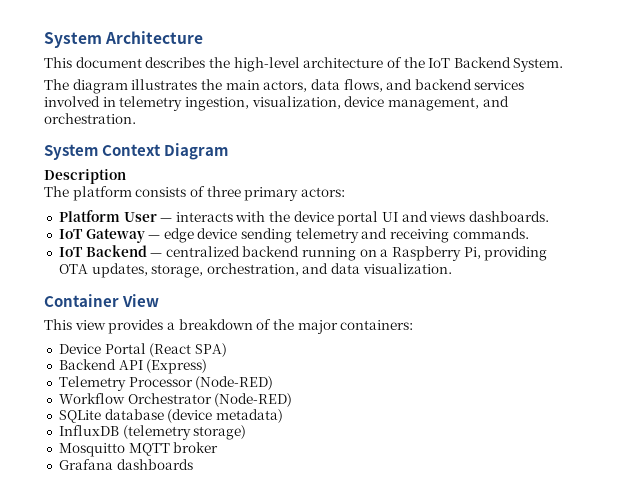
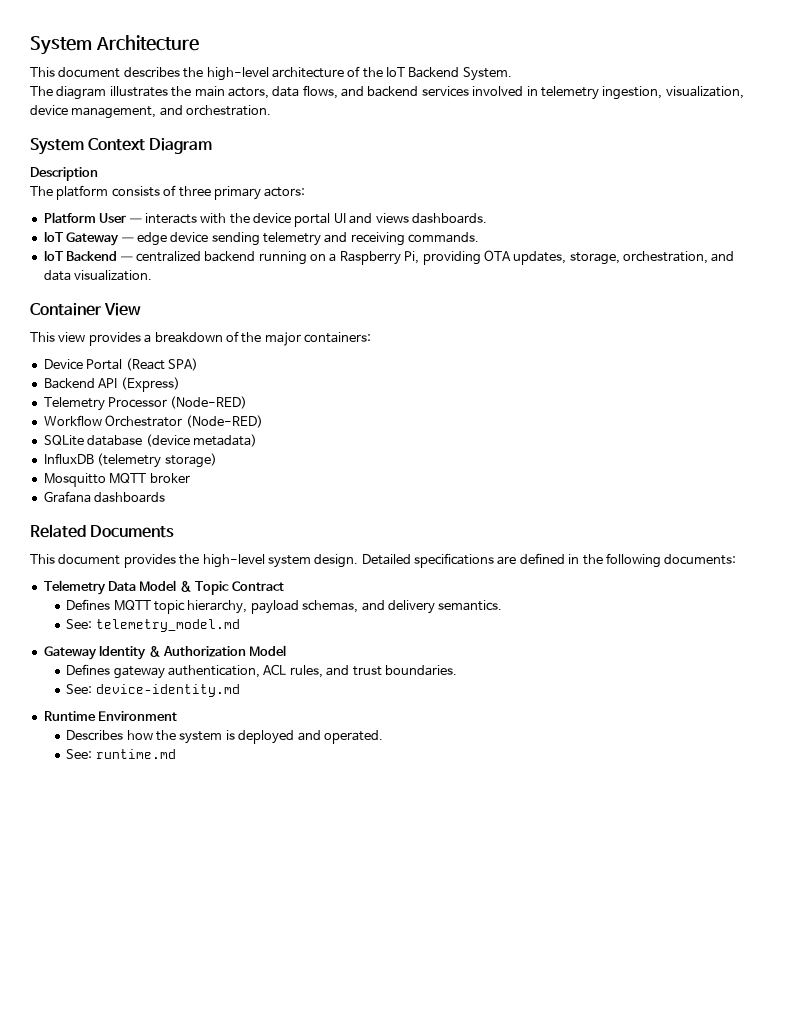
+ Related Documents
+ This document provides the high-level system design. Detailed specifications are defined in the following documents:
+ Telemetry Data Model & Topic Contract
+ Defines MQTT topic hierarchy, payload schemas, and delivery semantics.
+ See: telemetry_model.md
+ Gateway Identity & Authorization Model
+ Defines gateway authentication, ACL rules, and trust boundaries.
+ See: device-identity.md
+ Runtime Environment
+ Describes how the system is deployed and operated.
+ See: runtime.md

